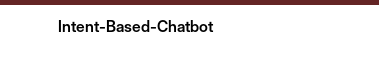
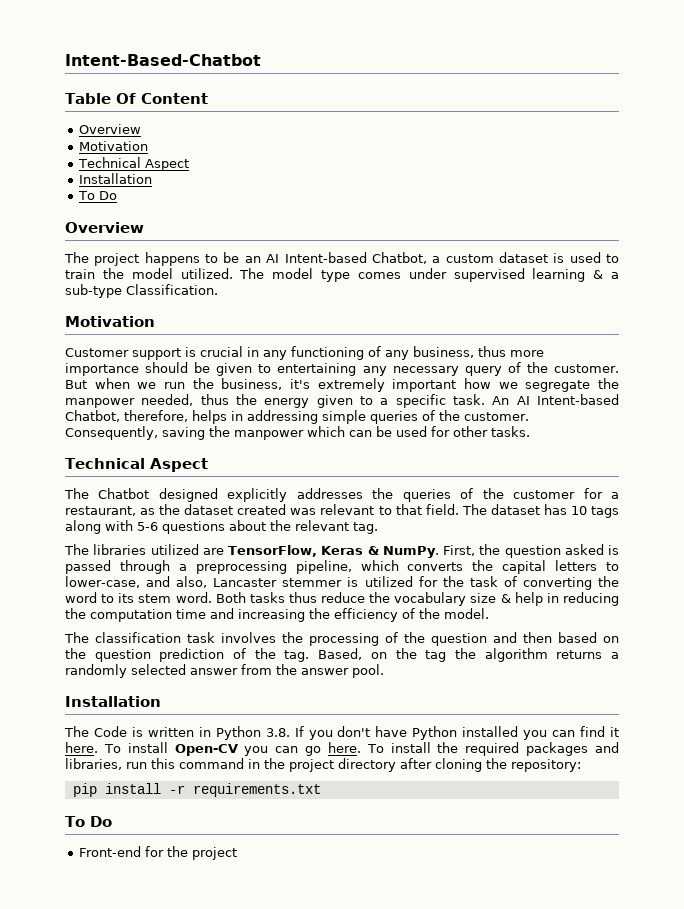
+ Table Of Content
+ Overview
+ Motivation
+ Technical Aspect
+ Installation
+ To Do
+ Overview
+ The project happens to be an AI Intent-based Chatbot, a custom dataset is used to train the model utilized. The model type comes under supervised learning & a sub-type Classification.
+ Motivation
+ Customer support is crucial in any functioning of any business, thus more importance should be given to entertaining any necessary query of the customer. But when we run the business, it's extremely important how we segregate the manpower needed, thus the energy given to a specific task. An AI Intent-based Chatbot, therefore, helps in addressing simple queries of the customer. Consequently, saving the manpower which can be used for other tasks.
+ Technical Aspect
+ The Chatbot designed explicitly addresses the queries of the customer for a restaurant, as the dataset created was relevant to that field. The dataset has 10 tags along with 5-6 questions about the relevant tag.
+ The libraries utilized are TensorFlow, Keras & NumPy. First, the question asked is passed through a preprocessing pipeline, which converts the capital letters to lower-case, and also, Lancaster stemmer is utilized for the task of converting the word to its stem word. Both tasks thus reduce the vocabulary size & help in reducing the computation time and increasing the efficiency of the model.
+ The classification task involves the processing of the question and then based on the question prediction of the tag. Based, on the tag the algorithm returns a randomly selected answer from the answer pool.
+ Installation
+ The Code is written in Python 3.8. If you don't have Python installed you can find it here. To install Open-CV you can go here. To install the required packages and libraries, run this command in the project directory after cloning the repository:
+ pip install -r requirements.txt
+ To Do
+ Front-end for the project

